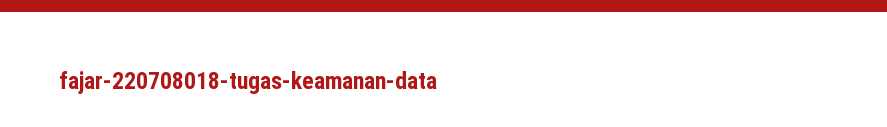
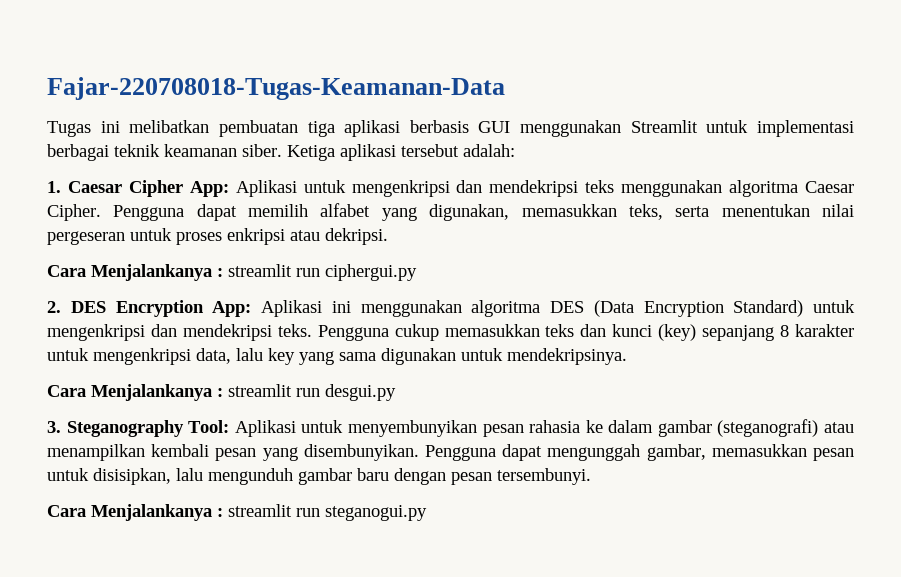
- fajar-220708018-tugas-keamanan-data
+ Fajar-220708018-Tugas-Keamanan-Data
+ Tugas ini melibatkan pembuatan tiga aplikasi berbasis GUI menggunakan Streamlit untuk implementasi berbagai teknik keamanan siber. Ketiga aplikasi tersebut adalah:
+ 1. Caesar Cipher App: Aplikasi untuk mengenkripsi dan mendekripsi teks menggunakan algoritma Caesar Cipher. Pengguna dapat memilih alfabet yang digunakan, memasukkan teks, serta menentukan nilai pergeseran untuk proses enkripsi atau dekripsi.
+ Cara Menjalankanya : streamlit run ciphergui.py
+ 2. DES Encryption App: Aplikasi ini menggunakan algoritma DES (Data Encryption Standard) untuk mengenkripsi dan mendekripsi teks. Pengguna cukup memasukkan teks dan kunci (key) sepanjang 8 karakter untuk mengenkripsi data, lalu key yang sama digunakan untuk mendekripsinya.
+ Cara Menjalankanya : streamlit run desgui.py
+ 3. Steganography Tool: Aplikasi untuk menyembunyikan pesan rahasia ke dalam gambar (steganografi) atau menampilkan kembali pesan yang disembunyikan. Pengguna dapat mengunggah gambar, memasukkan pesan untuk disisipkan, lalu mengunduh gambar baru dengan pesan tersembunyi.
+ Cara Menjalankanya : streamlit run steganogui.py

